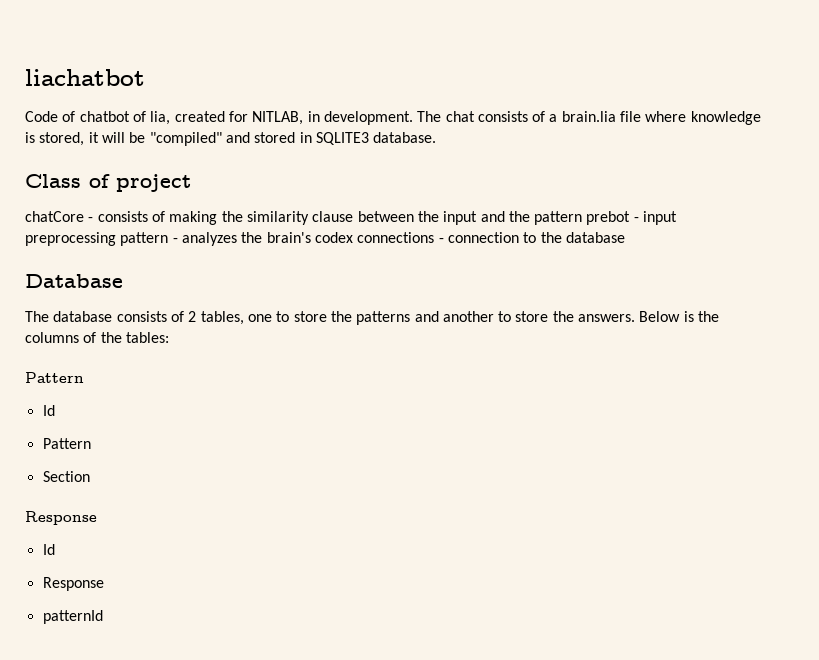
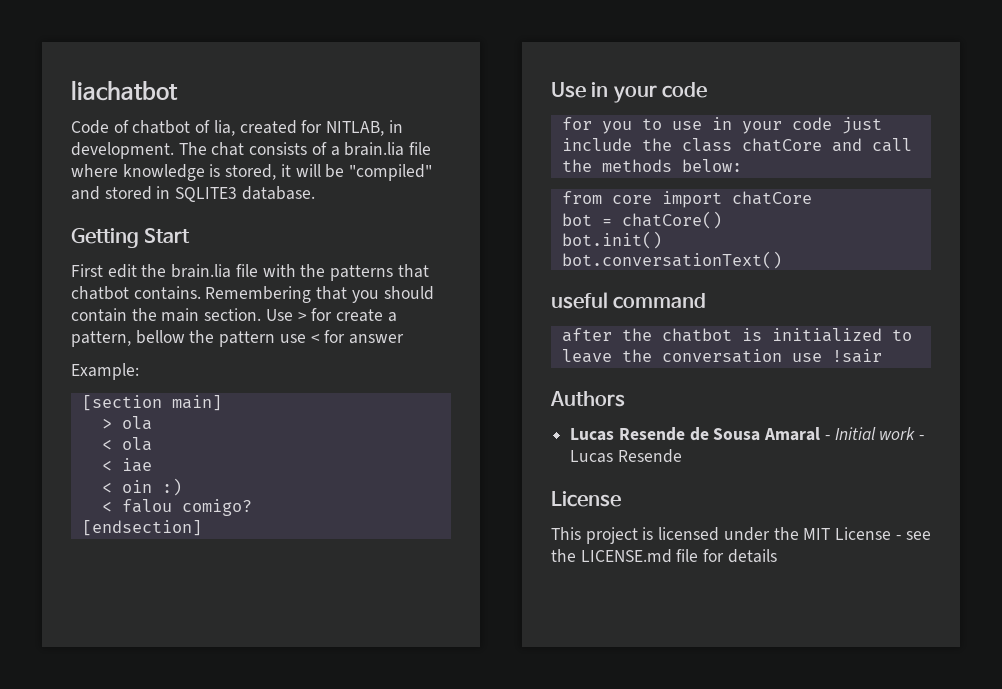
- Class of project
- chatCore - consists of making the similarity clause between the input and the pattern prebot - input preprocessing pattern - analyzes the brain's codex connections - connection to the database
- Database
- The database consists of 2 tables, one to store the patterns and another to store the answers. Below is the columns of the tables:
- Pattern
- Id
- Pattern
- Section
- Response
- Id
- Response
- patternId
+ Getting Start
+ First edit the brain.lia file with the patterns that chatbot contains. Remembering that you should contain the main section. Use > for create a pattern, bellow the pattern use < for answer
+ Example:
+ [section main]
+ > ola
+ < ola
+ < iae
+ < oin :)
+ < falou comigo?
+ [endsection]
+ Use in your code
+ for you to use in your code just include the class chatCore and call the methods below:
+ from core import chatCore
+ bot = chatCore()
+ bot.init()
+ bot.conversationText()
+ useful command
+ after the chatbot is initialized to leave the conversation use !sair
+ Authors
+ Lucas Resende de Sousa Amaral - Initial work - Lucas Resende
+ License
+ This project is licensed under the MIT License - see the LICENSE.md file for details

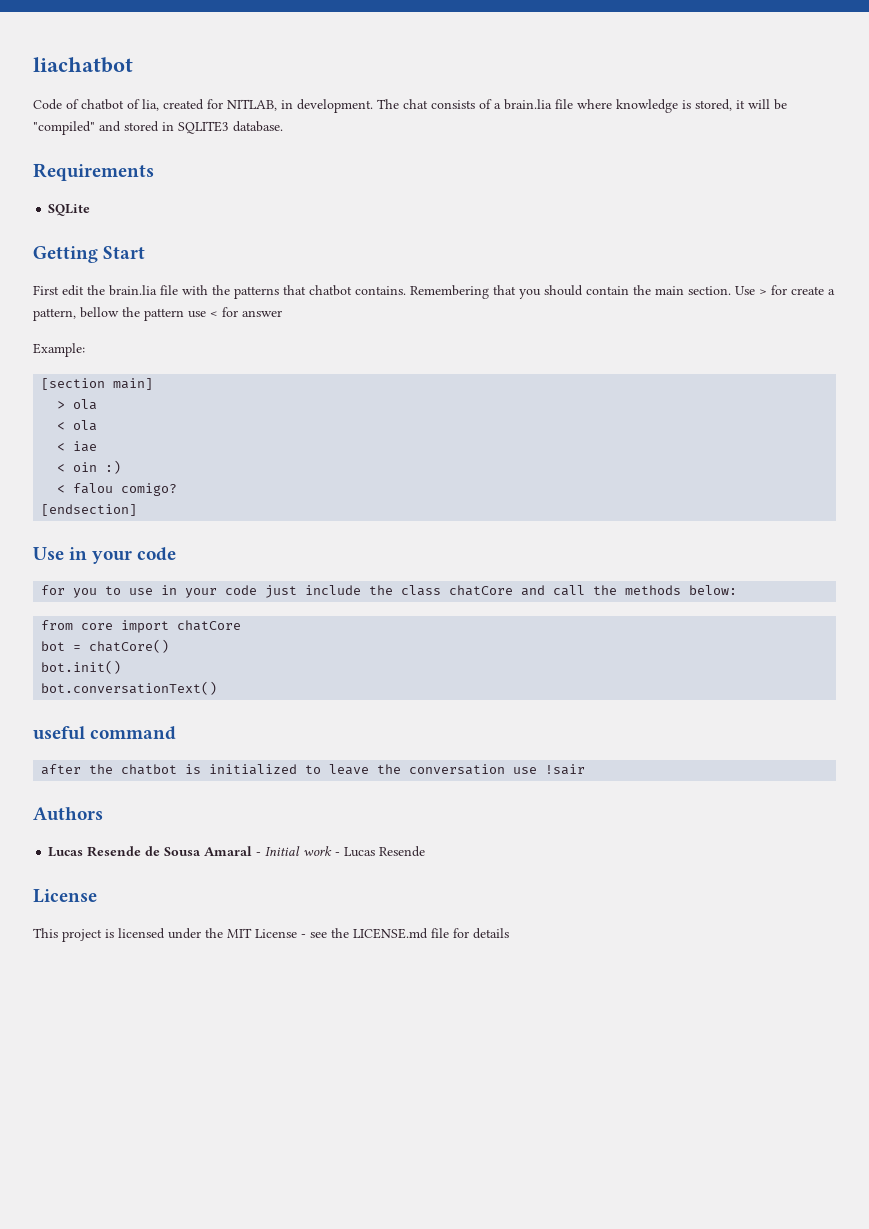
+ Requirements
+ SQLite

